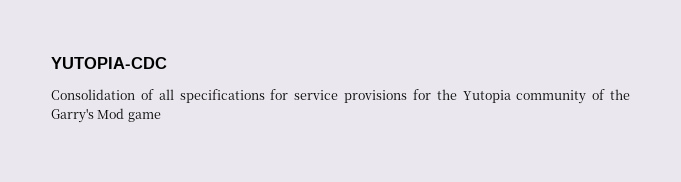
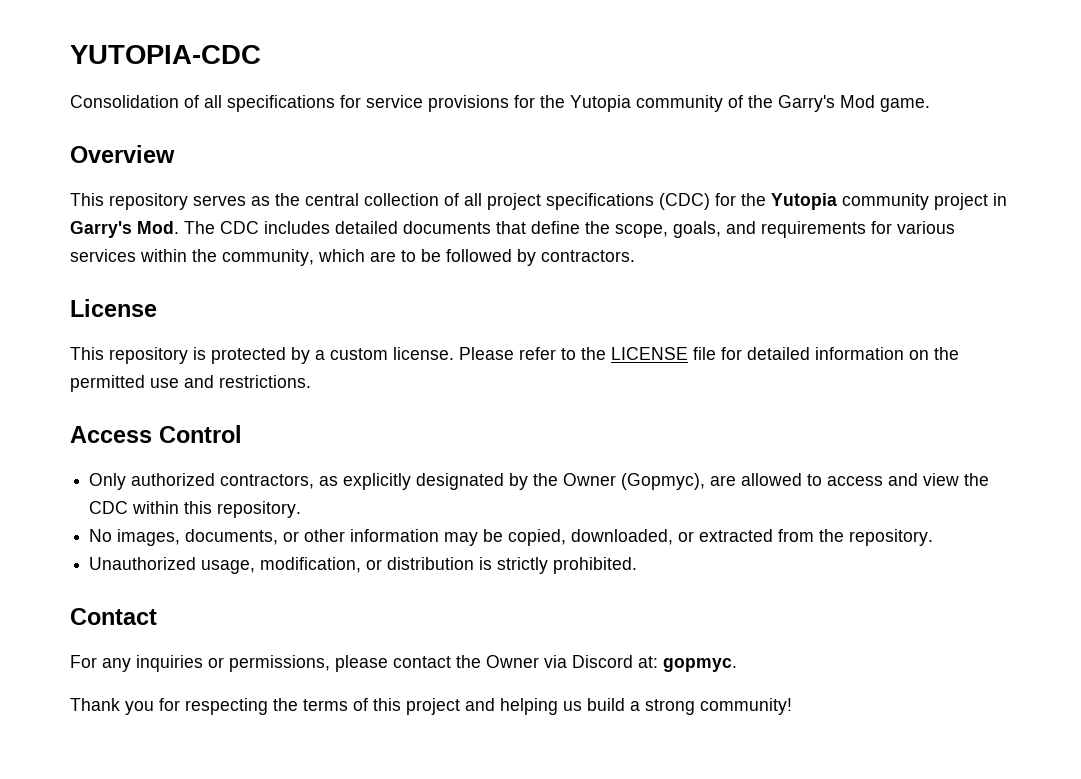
- Consolidation of all specifications for service provisions for the Yutopia community of the Garry's Mod game
+ Consolidation of all specifications for service provisions for the Yutopia community of the Garry's Mod game.
+ Overview
+ This repository serves as the central collection of all project specifications (CDC) for the Yutopia community project in Garry's Mod. The CDC includes detailed documents that define the scope, goals, and requirements for various services within the community, which are to be followed by contractors.
+ License
+ This repository is protected by a custom license. Please refer to the LICENSE file for detailed information on the permitted use and restrictions.
+ Access Control
+ Only authorized contractors, as explicitly designated by the Owner (Gopmyc), are allowed to access and view the CDC within this repository.
+ No images, documents, or other information may be copied, downloaded, or extracted from the repository.
+ Unauthorized usage, modification, or distribution is strictly prohibited.
+ Contact
+ For any inquiries or permissions, please contact the Owner via Discord at: gopmyc.
+ Thank you for respecting the terms of this project and helping us build a strong community!

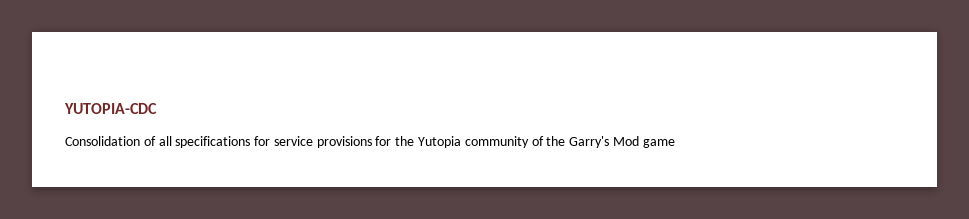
- Consolidation of all specifications for service provisions for the Yutopia community of the Garry's Mod game.
- Overview
- This repository serves as the central collection of all project specifications (CDC) for the Yutopia community project in Garry's Mod. The CDC includes detailed documents that define the scope, goals, and requirements for various services within the community, which are to be followed by contractors.
- License
- This repository is protected by a custom license. Please refer to the LICENSE file for detailed information on the permitted use and restrictions.
- Access Control
- Only authorized contractors, as explicitly designated by the Owner (Gopmyc), are allowed to access and view the CDC within this repository.
- No images, documents, or other information may be copied, downloaded, or extracted from the repository.
- Unauthorized usage, modification, or distribution is strictly prohibited.
- Contact
- For any inquiries or permissions, please contact the Owner via Discord at: gopmyc.
- Thank you for respecting the terms of this project and helping us build a strong community!
+ Consolidation of all specifications for service provisions for the Yutopia community of the Garry's Mod game

